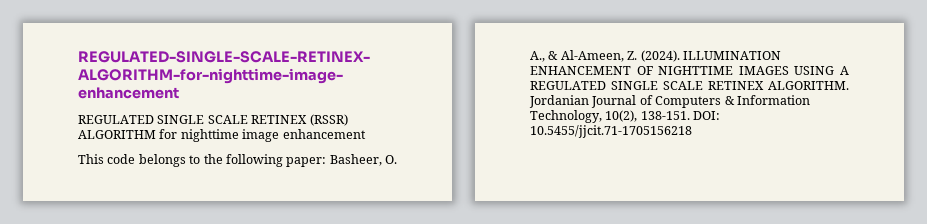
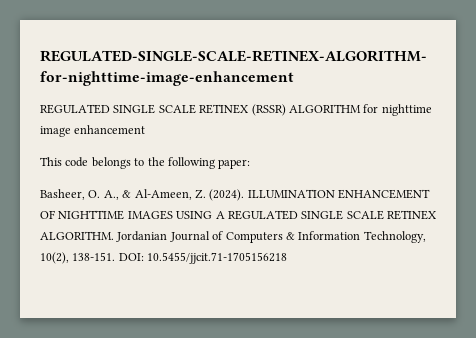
- This code belongs to the following paper: Basheer, O. A., & Al-Ameen, Z. (2024).
+ This code belongs to the following paper:
+ Basheer, O. A., & Al-Ameen, Z. (2024).

